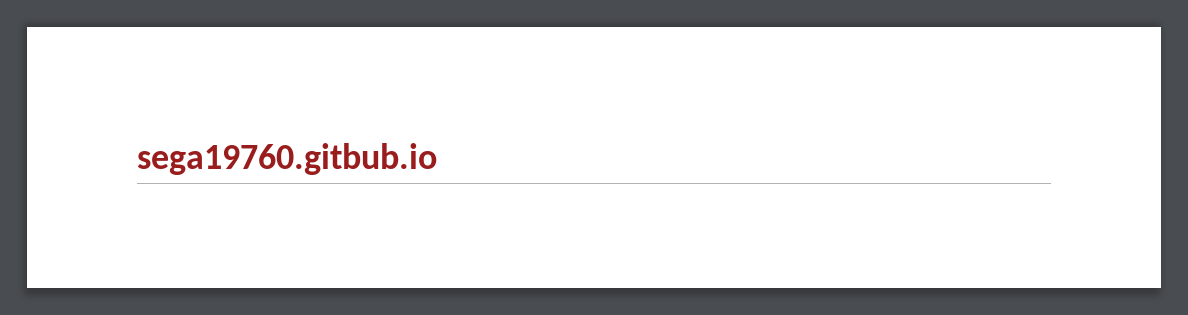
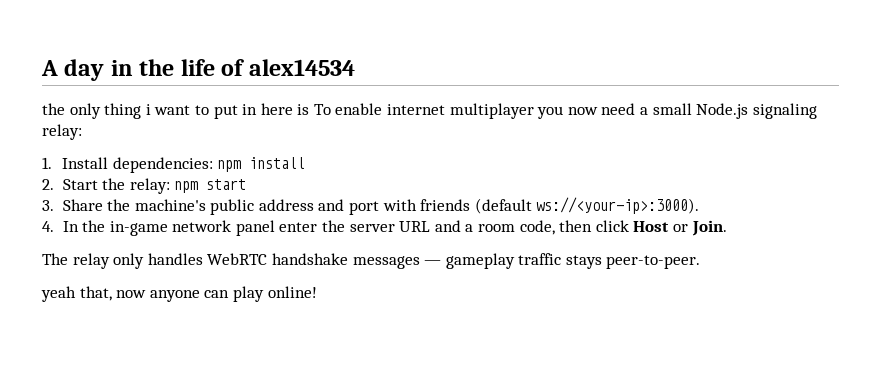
- sega19760.gitbub.io
+ A day in the life of alex14534
+ the only thing i want to put in here is To enable internet multiplayer you now need a small Node.js signaling relay:
+ 1. Install dependencies: npm install
+ 2. Start the relay: npm start
+ 3. Share the machine's public address and port with friends (default ws://<your-ip>:3000).
+ 4. In the in-game network panel enter the server URL and a room code, then click Host or Join.
+ The relay only handles WebRTC handshake messages — gameplay traffic stays peer-to-peer.
+ yeah that, now anyone can play online!

